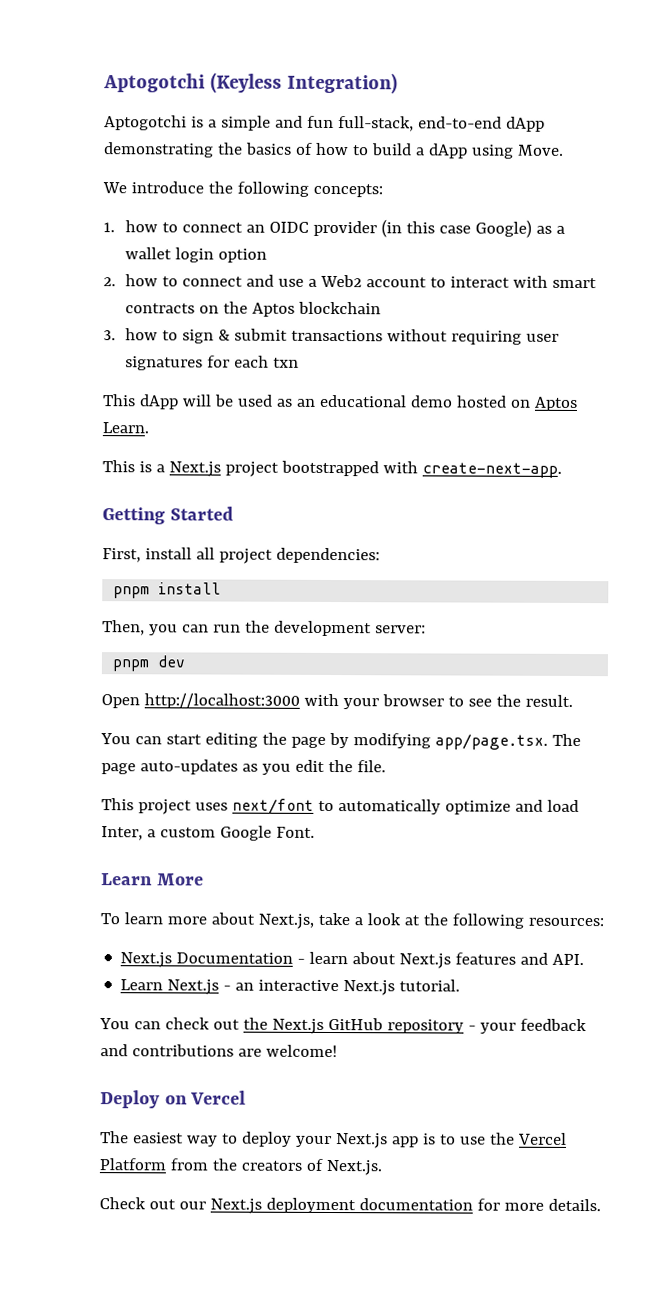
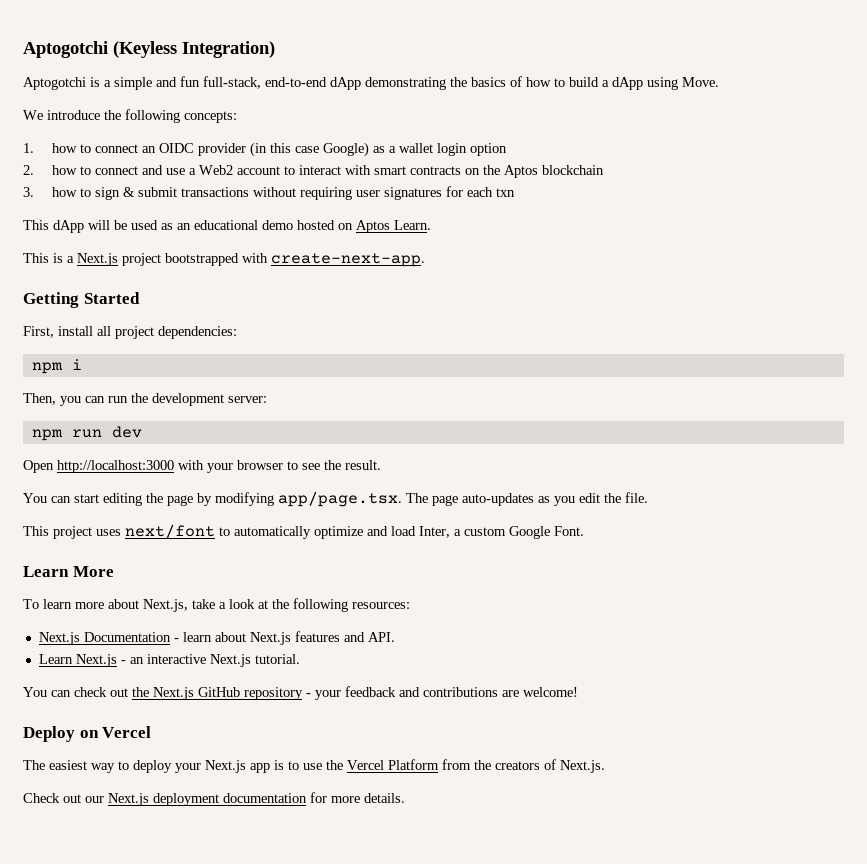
- pnpm install
+ npm i
- pnpm dev
+ npm run dev

